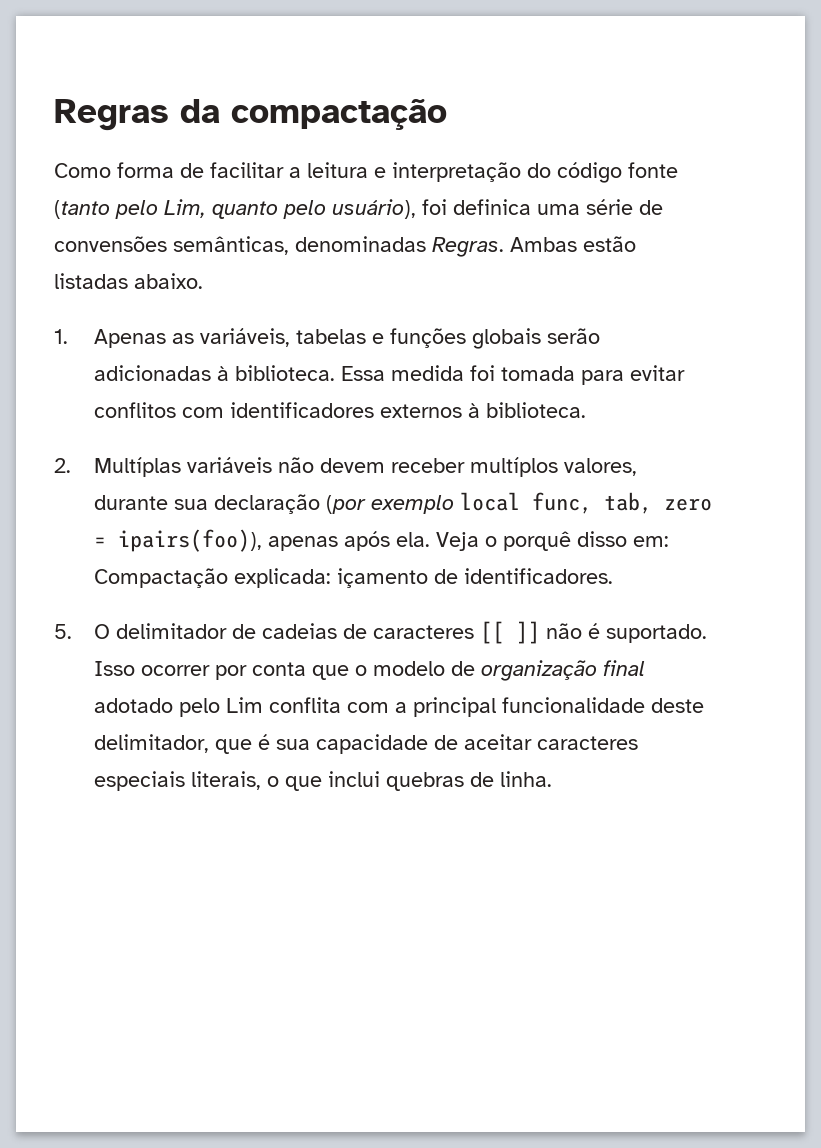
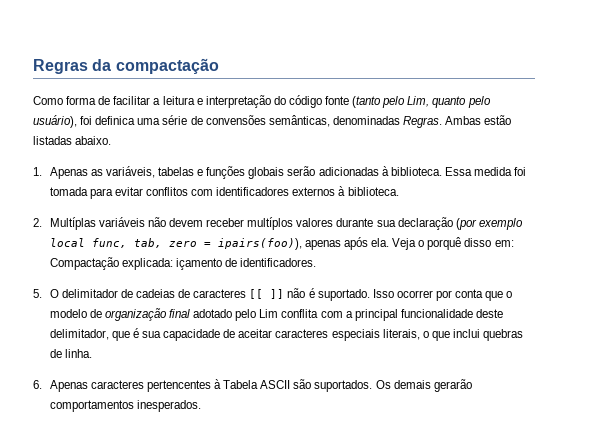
- 2. Multíplas variáveis não devem receber multíplos valores, durante sua declaração (por exemplo local func, tab, zero = ipairs(foo)), apenas após ela.
+ 2. Multíplas variáveis não devem receber multíplos valores durante sua declaração (por exemplo local func, tab, zero = ipairs(foo)), apenas após ela.
+ 6. Apenas caracteres pertencentes à Tabela ASCII são suportados. Os demais gerarão comportamentos inesperados.

